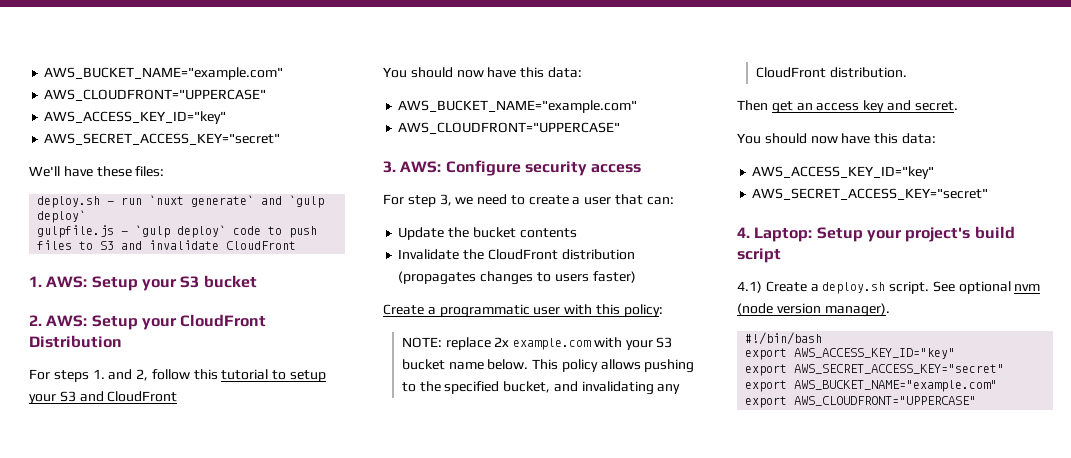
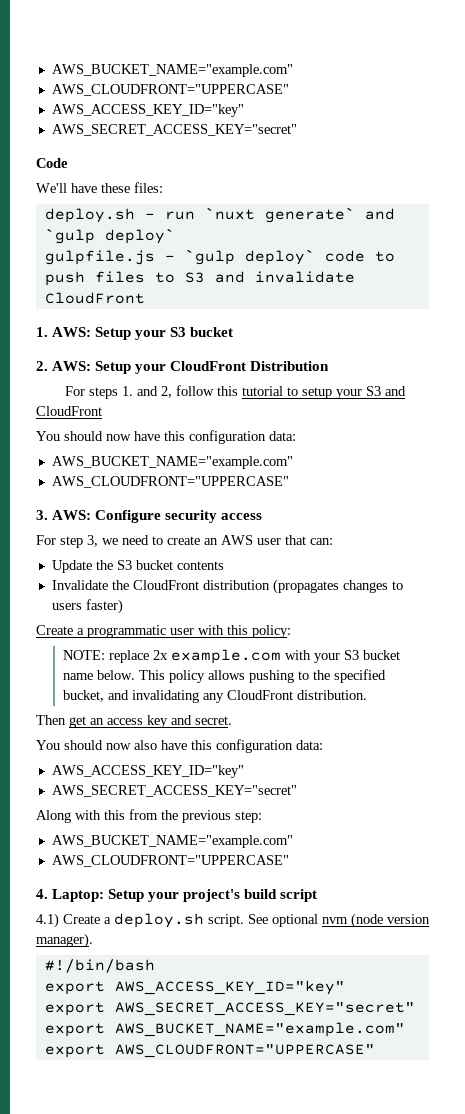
+ Code
  For steps 1. and 2, follow this tutorial to setup your S3 and CloudFront
- You should now have this data:
+ You should now have this configuration data:
- For step 3, we need to create a user that can:
+ For step 3, we need to create an AWS user that can:
- Update the bucket contents
+ Update the S3 bucket contents
  Then get an access key and secret.
- You should now have this data:
+ You should now also have this configuration data:
+ Along with this from the previous step:
+ AWS_BUCKET_NAME="example.com"
+ AWS_CLOUDFRONT="UPPERCASE"

